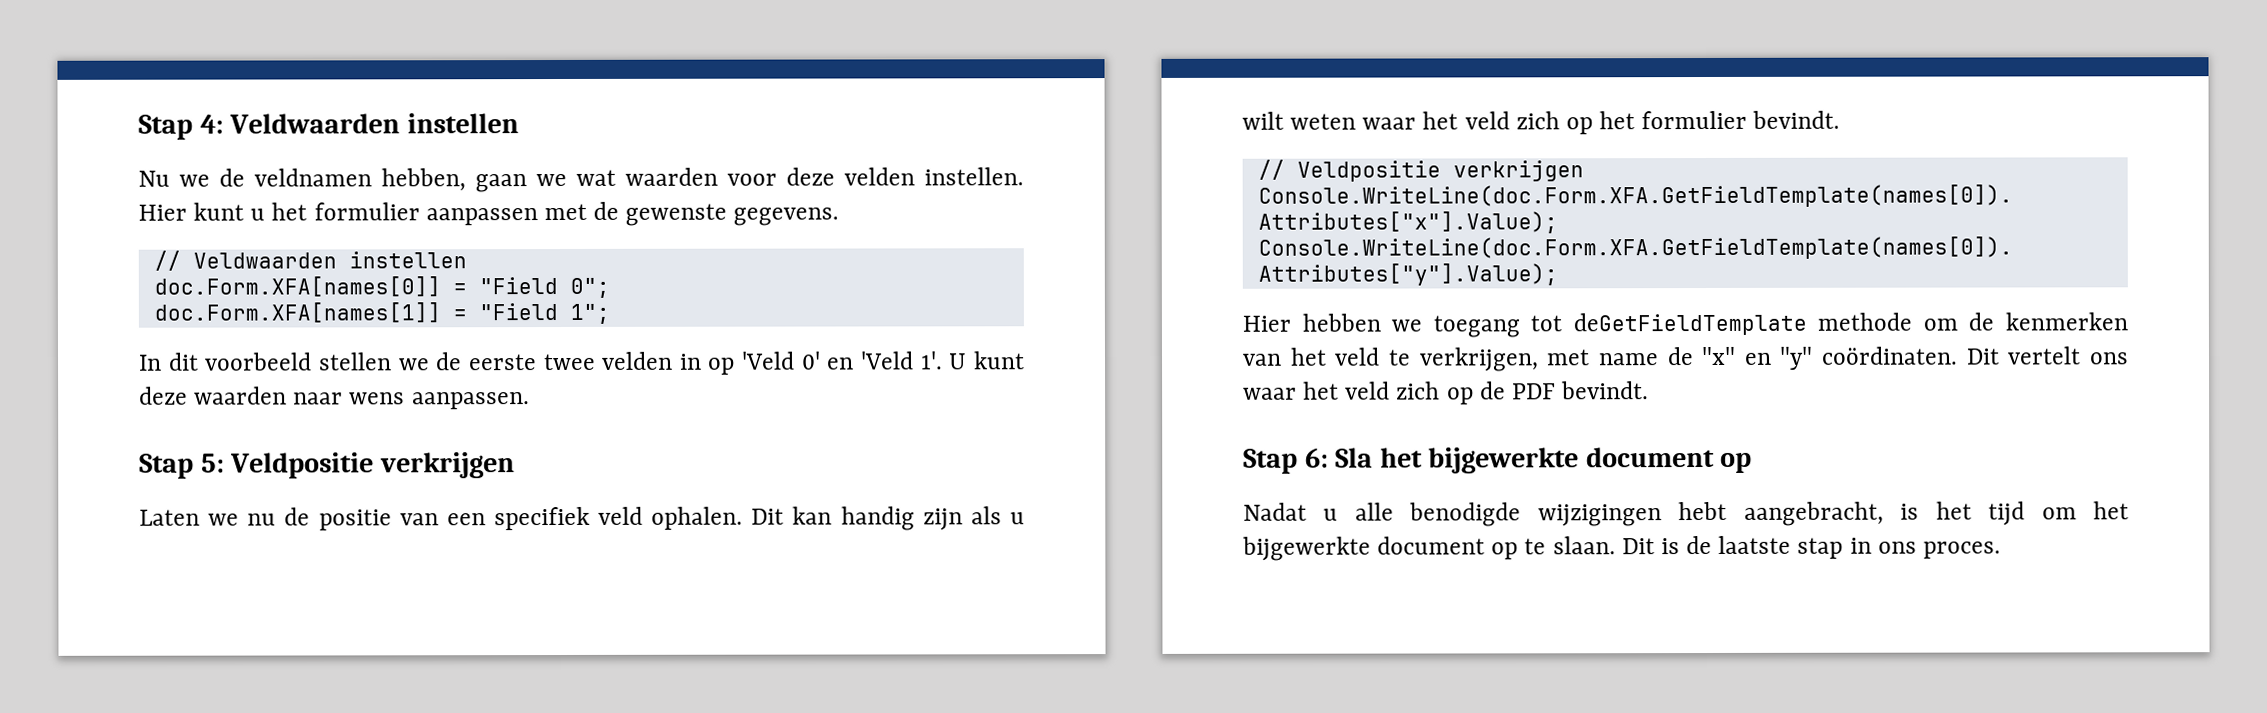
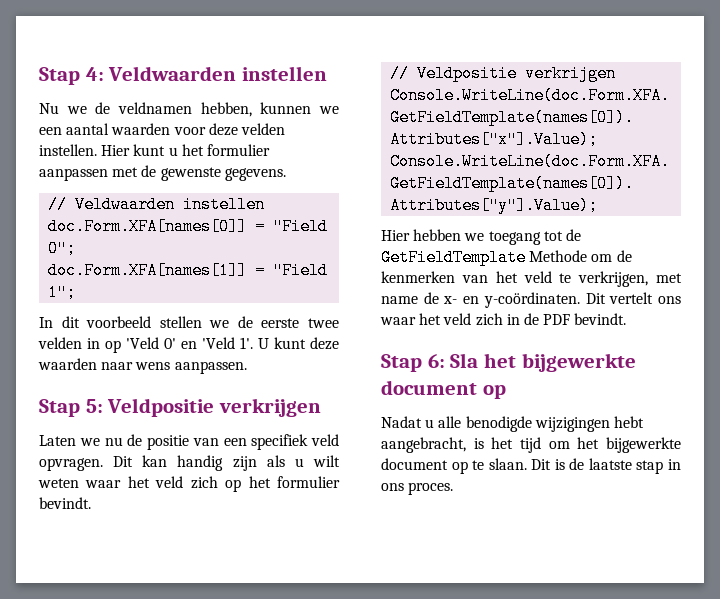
- Nu we de veldnamen hebben, gaan we wat waarden voor deze velden instellen.
+ Nu we de veldnamen hebben, kunnen we een aantal waarden voor deze velden instellen.
- Laten we nu de positie van een specifiek veld ophalen.
+ Laten we nu de positie van een specifiek veld opvragen.
- Hier hebben we toegang tot deGetFieldTemplate methode om de kenmerken van het veld te verkrijgen, met name de "x" en "y" coördinaten.
+ Hier hebben we toegang tot de GetFieldTemplate Methode om de kenmerken van het veld te verkrijgen, met name de x- en y-coördinaten.
- Dit vertelt ons waar het veld zich op de PDF bevindt.
+ Dit vertelt ons waar het veld zich in de PDF bevindt.

